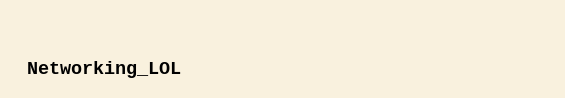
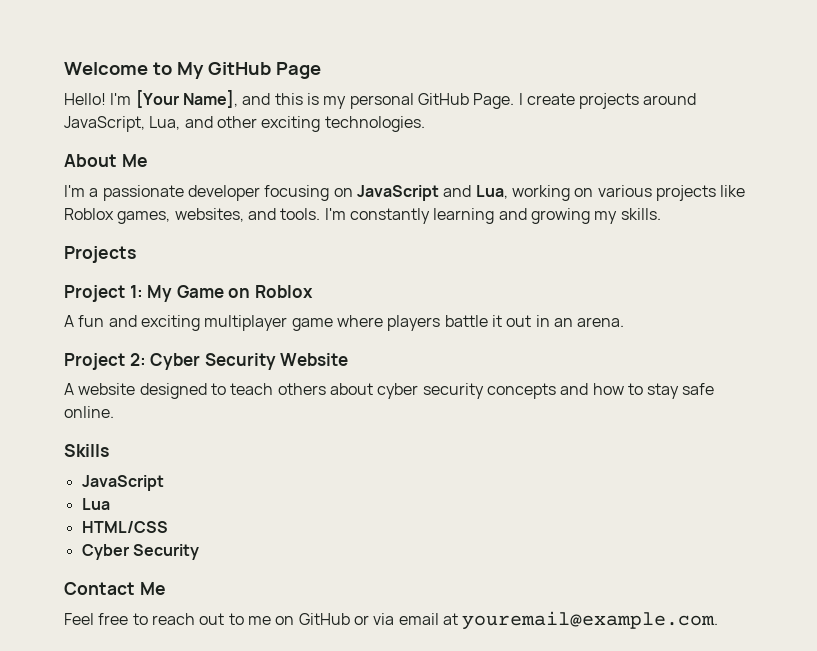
- Networking_LOL
+ Welcome to My GitHub Page
+ Hello! I'm [Your Name], and this is my personal GitHub Page. I create projects around JavaScript, Lua, and other exciting technologies.
+ About Me
+ I'm a passionate developer focusing on JavaScript and Lua, working on various projects like Roblox games, websites, and tools. I'm constantly learning and growing my skills.
+ Projects
+ Project 1: My Game on Roblox
+ A fun and exciting multiplayer game where players battle it out in an arena.
+ Project 2: Cyber Security Website
+ A website designed to teach others about cyber security concepts and how to stay safe online.
+ Skills
+ JavaScript
+ Lua
+ HTML/CSS
+ Cyber Security
+ Contact Me
+ Feel free to reach out to me on GitHub or via email at youremail@example.com.

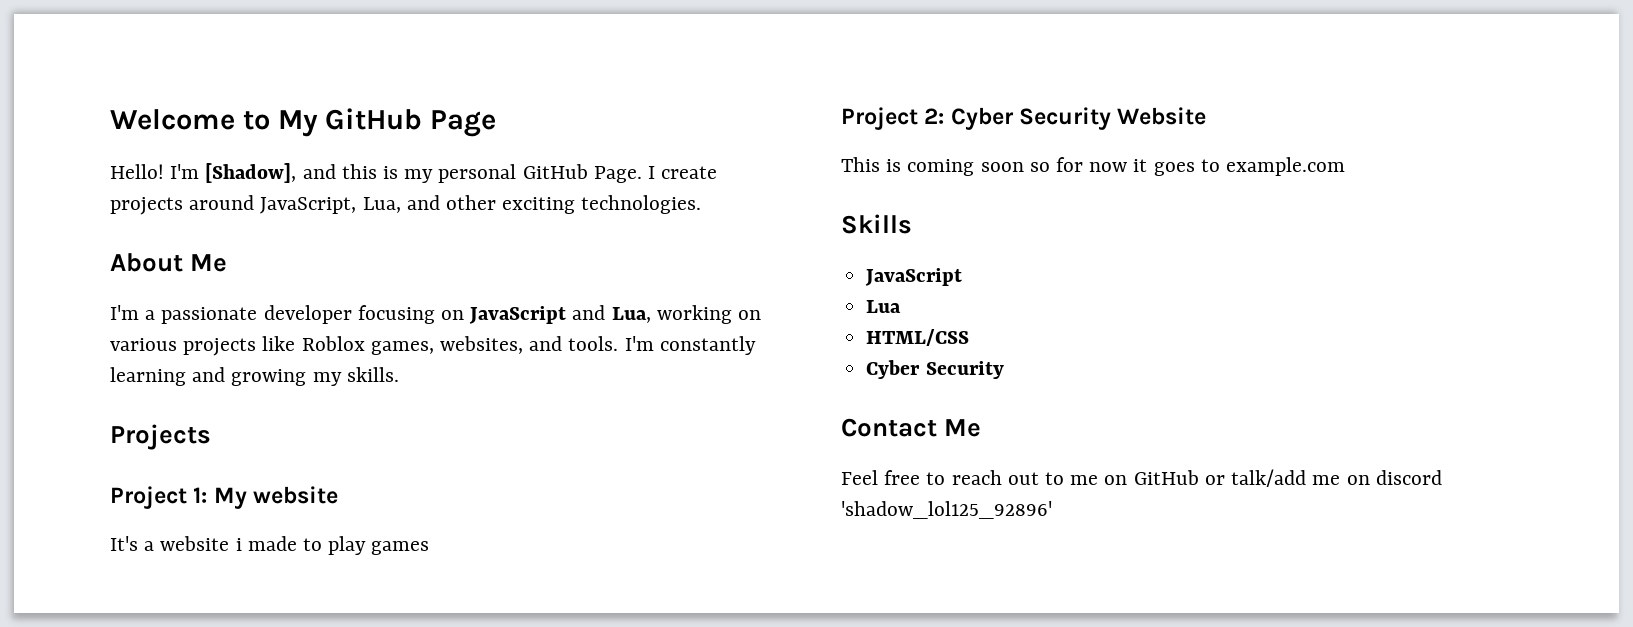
- I'm [Your Name], and this is my personal GitHub Page.
+ I'm [Shadow], and this is my personal GitHub Page.
- Project 1: My Game on Roblox
- A fun and exciting multiplayer game where players battle it out in an arena.
+ Project 1: My website
+ It's a website i made to play games
- A website designed to teach others about cyber security concepts and how to stay safe online.
+ This is coming soon so for now it goes to example.com
- Feel free to reach out to me on GitHub or via email at youremail@example.com.
+ Feel free to reach out to me on GitHub or talk/add me on discord 'shadow_lol125_92896'

